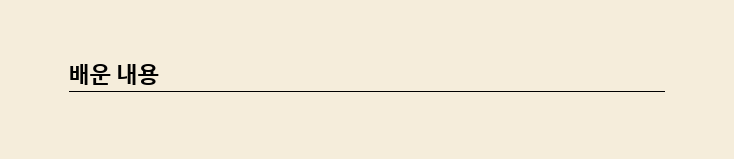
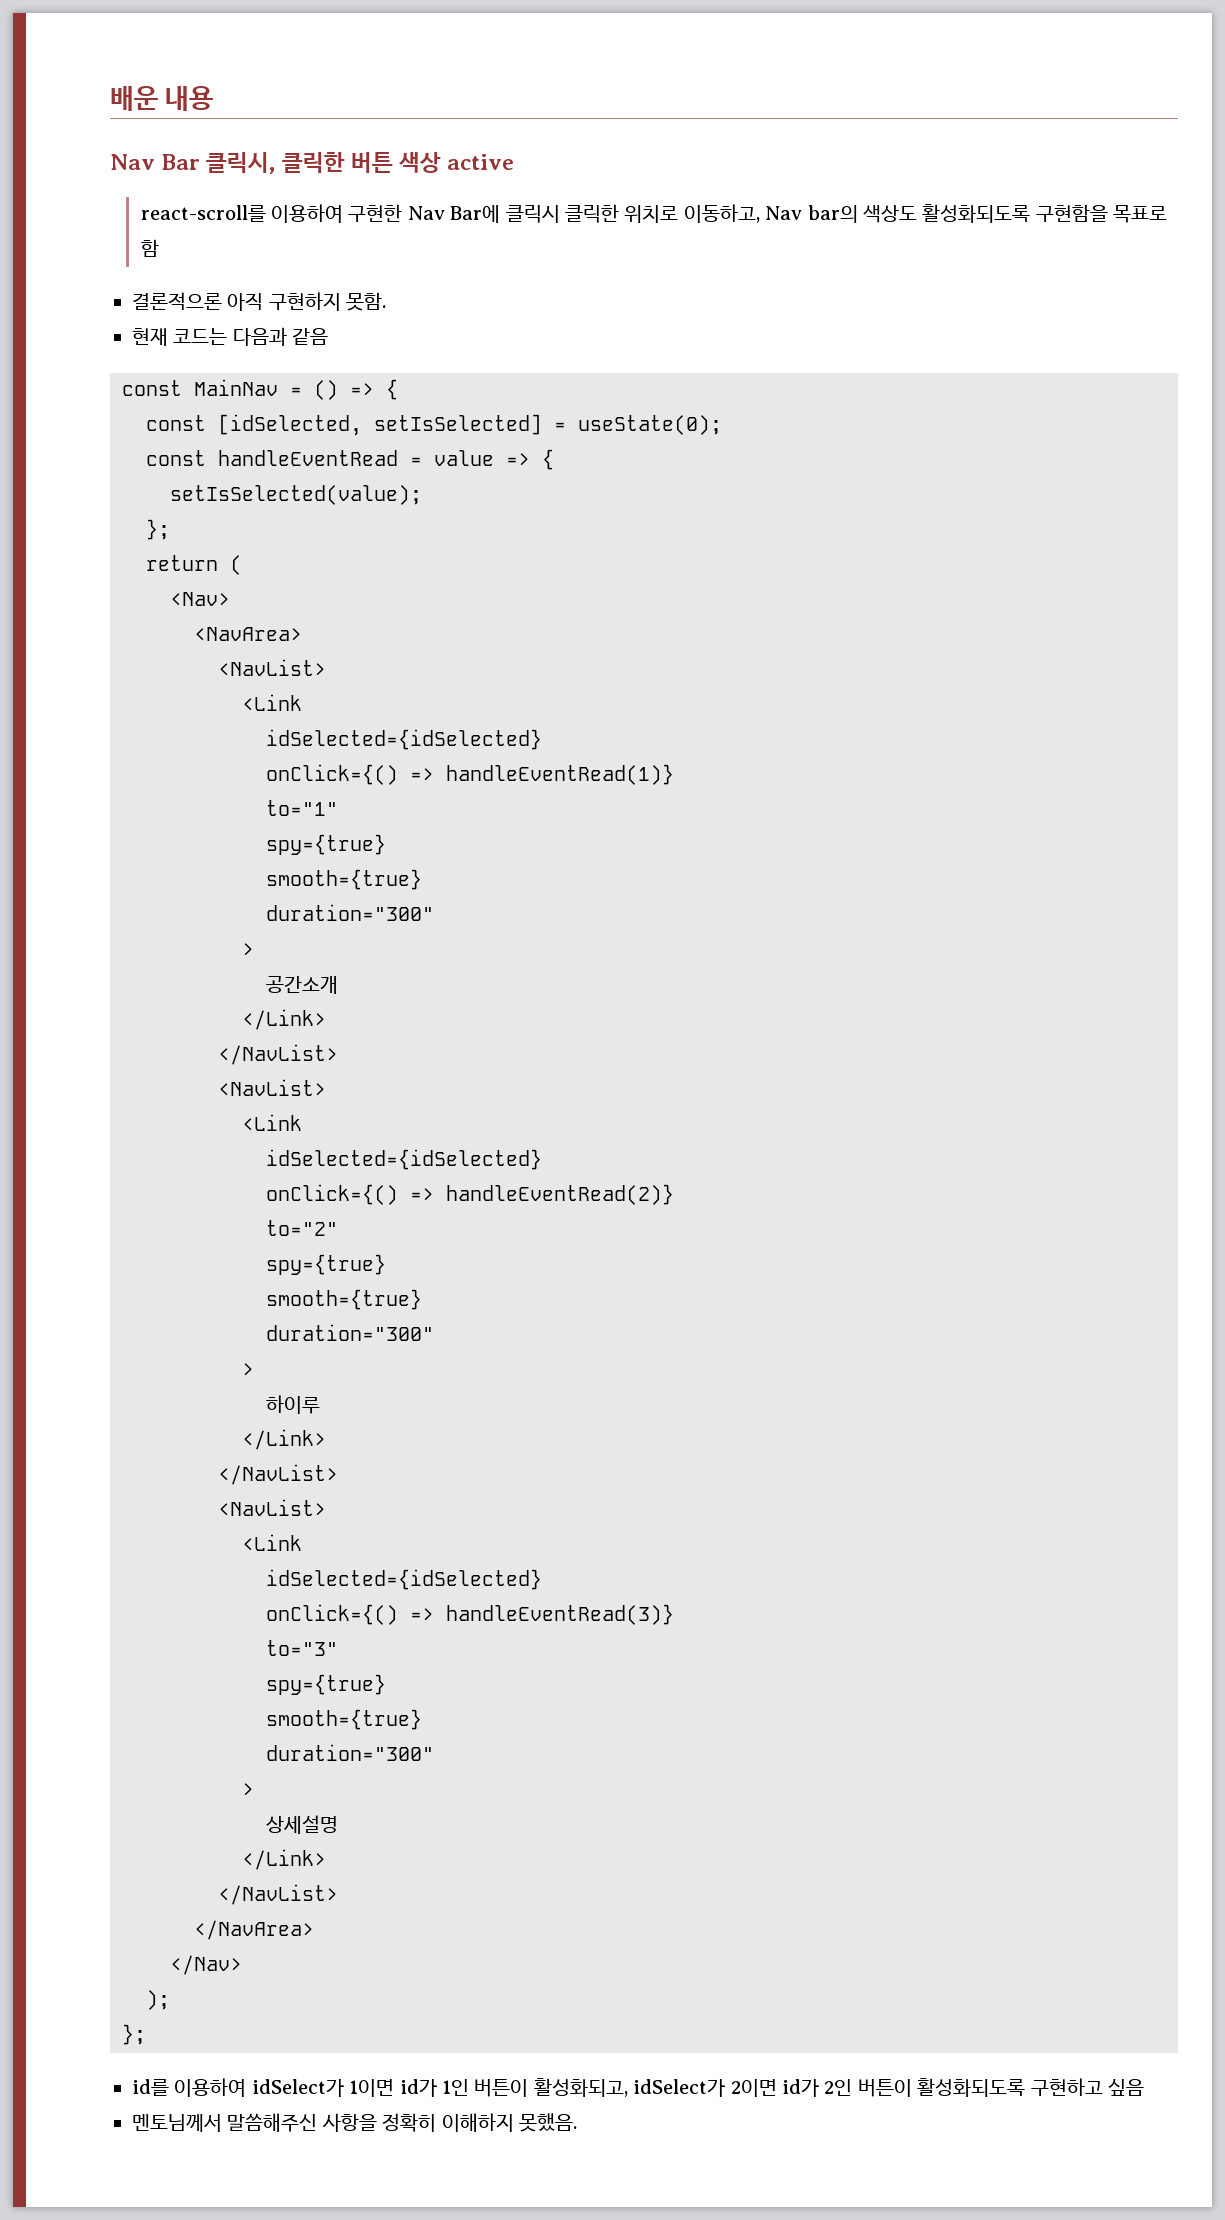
+ Nav Bar 클릭시, 클릭한 버튼 색상 active
+ react-scroll를 이용하여 구현한 Nav Bar에 클릭시 클릭한 위치로 이동하고, Nav bar의 색상도 활성화되도록 구현함을 목표로 함
+ 결론적으론 아직 구현하지 못함.
+ 현재 코드는 다음과 같음
+ const MainNav = () => {
+ const [idSelected, setIsSelected] = useState(0);
+ const handleEventRead = value => {
+ setIsSelected(value);
+ };
+ return (
+ <Nav>
+ <NavArea>
+ <NavList>
+ <Link
+ idSelected={idSelected}
+ onClick={() => handleEventRead(1)}
+ to="1"
+ spy={true}
+ smooth={true}
+ duration="300"
+ >
+ 공간소개
+ </Link>
+ </NavList>
+ <NavList>
+ <Link
+ idSelected={idSelected}
+ onClick={() => handleEventRead(2)}
+ to="2"
+ spy={true}
+ smooth={true}
+ duration="300"
+ >
+ 하이루
+ </Link>
+ </NavList>
+ <NavList>
+ <Link
+ idSelected={idSelected}
+ onClick={() => handleEventRead(3)}
+ to="3"
+ spy={true}
+ smooth={true}
+ duration="300"
+ >
+ 상세설명
+ </Link>
+ </NavList>
+ </NavArea>
+ </Nav>
+ );
+ };
+ id를 이용하여 idSelect가 1이면 id가 1인 버튼이 활성화되고, idSelect가 2이면 id가 2인 버튼이 활성화되도록 구현하고 싶음
+ 멘토님께서 말씀해주신 사항을 정확히 이해하지 못했음.

